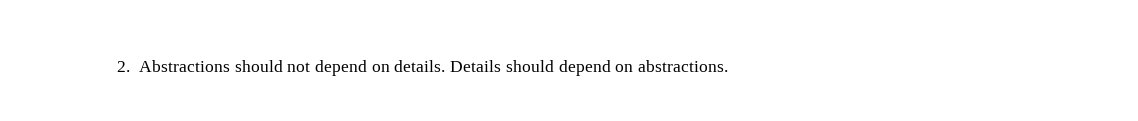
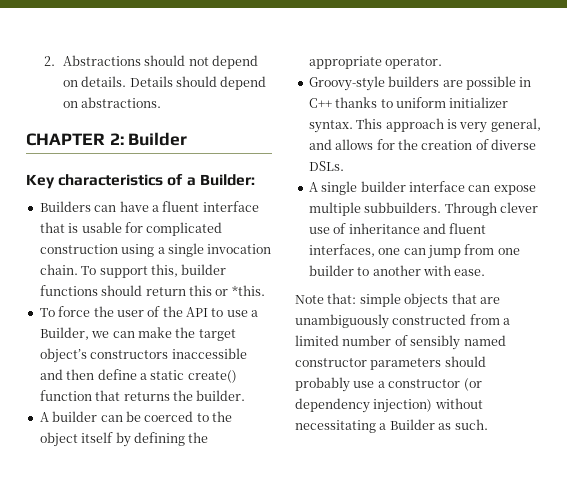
+ CHAPTER 2: Builder
+ Key characteristics of a Builder:
+ Builders can have a fluent interface that is usable for complicated construction using a single invocation chain. To support this, builder functions should return this or *this.
+ To force the user of the API to use a Builder, we can make the target object’s constructors inaccessible and then define a static create() function that returns the builder.
+ A builder can be coerced to the object itself by defining the appropriate operator.
+ Groovy-style builders are possible in C++ thanks to uniform initializer syntax. This approach is very general, and allows for the creation of diverse DSLs.
+ A single builder interface can expose multiple subbuilders. Through clever use of inheritance and fluent interfaces, one can jump from one builder to another with ease.
+ Note that: simple objects that are unambiguously constructed from a limited number of sensibly named constructor parameters should probably use a constructor (or dependency injection) without necessitating a Builder as such.

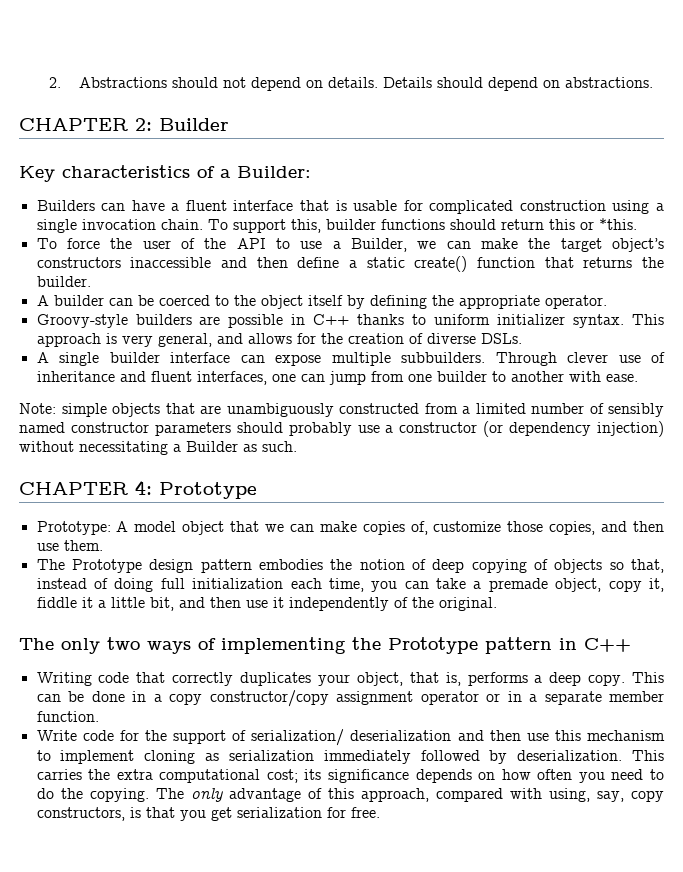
- Note that: simple objects that are unambiguously constructed from a limited number of sensibly named constructor parameters should probably use a constructor (or dependency injection) without necessitating a Builder as such.
+ Note: simple objects that are unambiguously constructed from a limited number of sensibly named constructor parameters should probably use a constructor (or dependency injection) without necessitating a Builder as such.
+ CHAPTER 4: Prototype
+ Prototype: A model object that we can make copies of, customize those copies, and then use them.
+ The Prototype design pattern embodies the notion of deep copying of objects so that, instead of doing full initialization each time, you can take a premade object, copy it, fiddle it a little bit, and then use it independently of the original.
+ The only two ways of implementing the Prototype pattern in C++
+ Writing code that correctly duplicates your object, that is, performs a deep copy. This can be done in a copy constructor/copy assignment operator or in a separate member function.
+ Write code for the support of serialization/ deserialization and then use this mechanism to implement cloning as serialization immediately followed by deserialization. This carries the extra computational cost; its significance depends on how often you need to do the copying. The only advantage of this approach, compared with using, say, copy constructors, is that you get serialization for free.

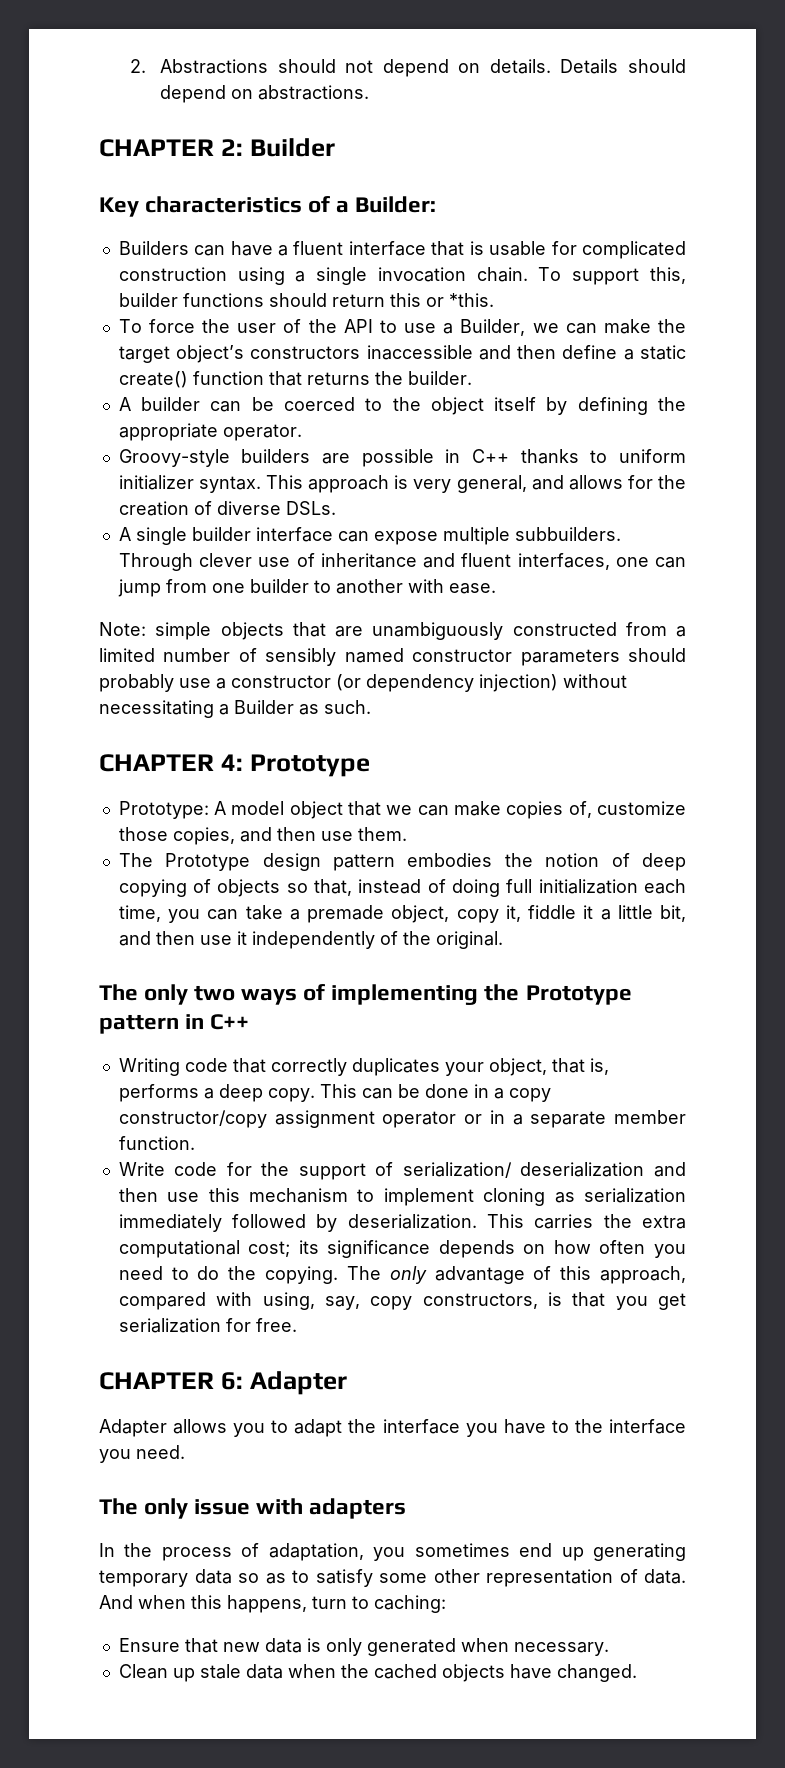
+ CHAPTER 6: Adapter
+ Adapter allows you to adapt the interface you have to the interface you need.
+ The only issue with adapters
+ In the process of adaptation, you sometimes end up generating temporary data so as to satisfy some other representation of data. And when this happens, turn to caching:
+ Ensure that new data is only generated when necessary.
+ Clean up stale data when the cached objects have changed.

